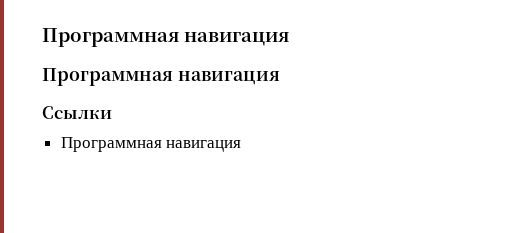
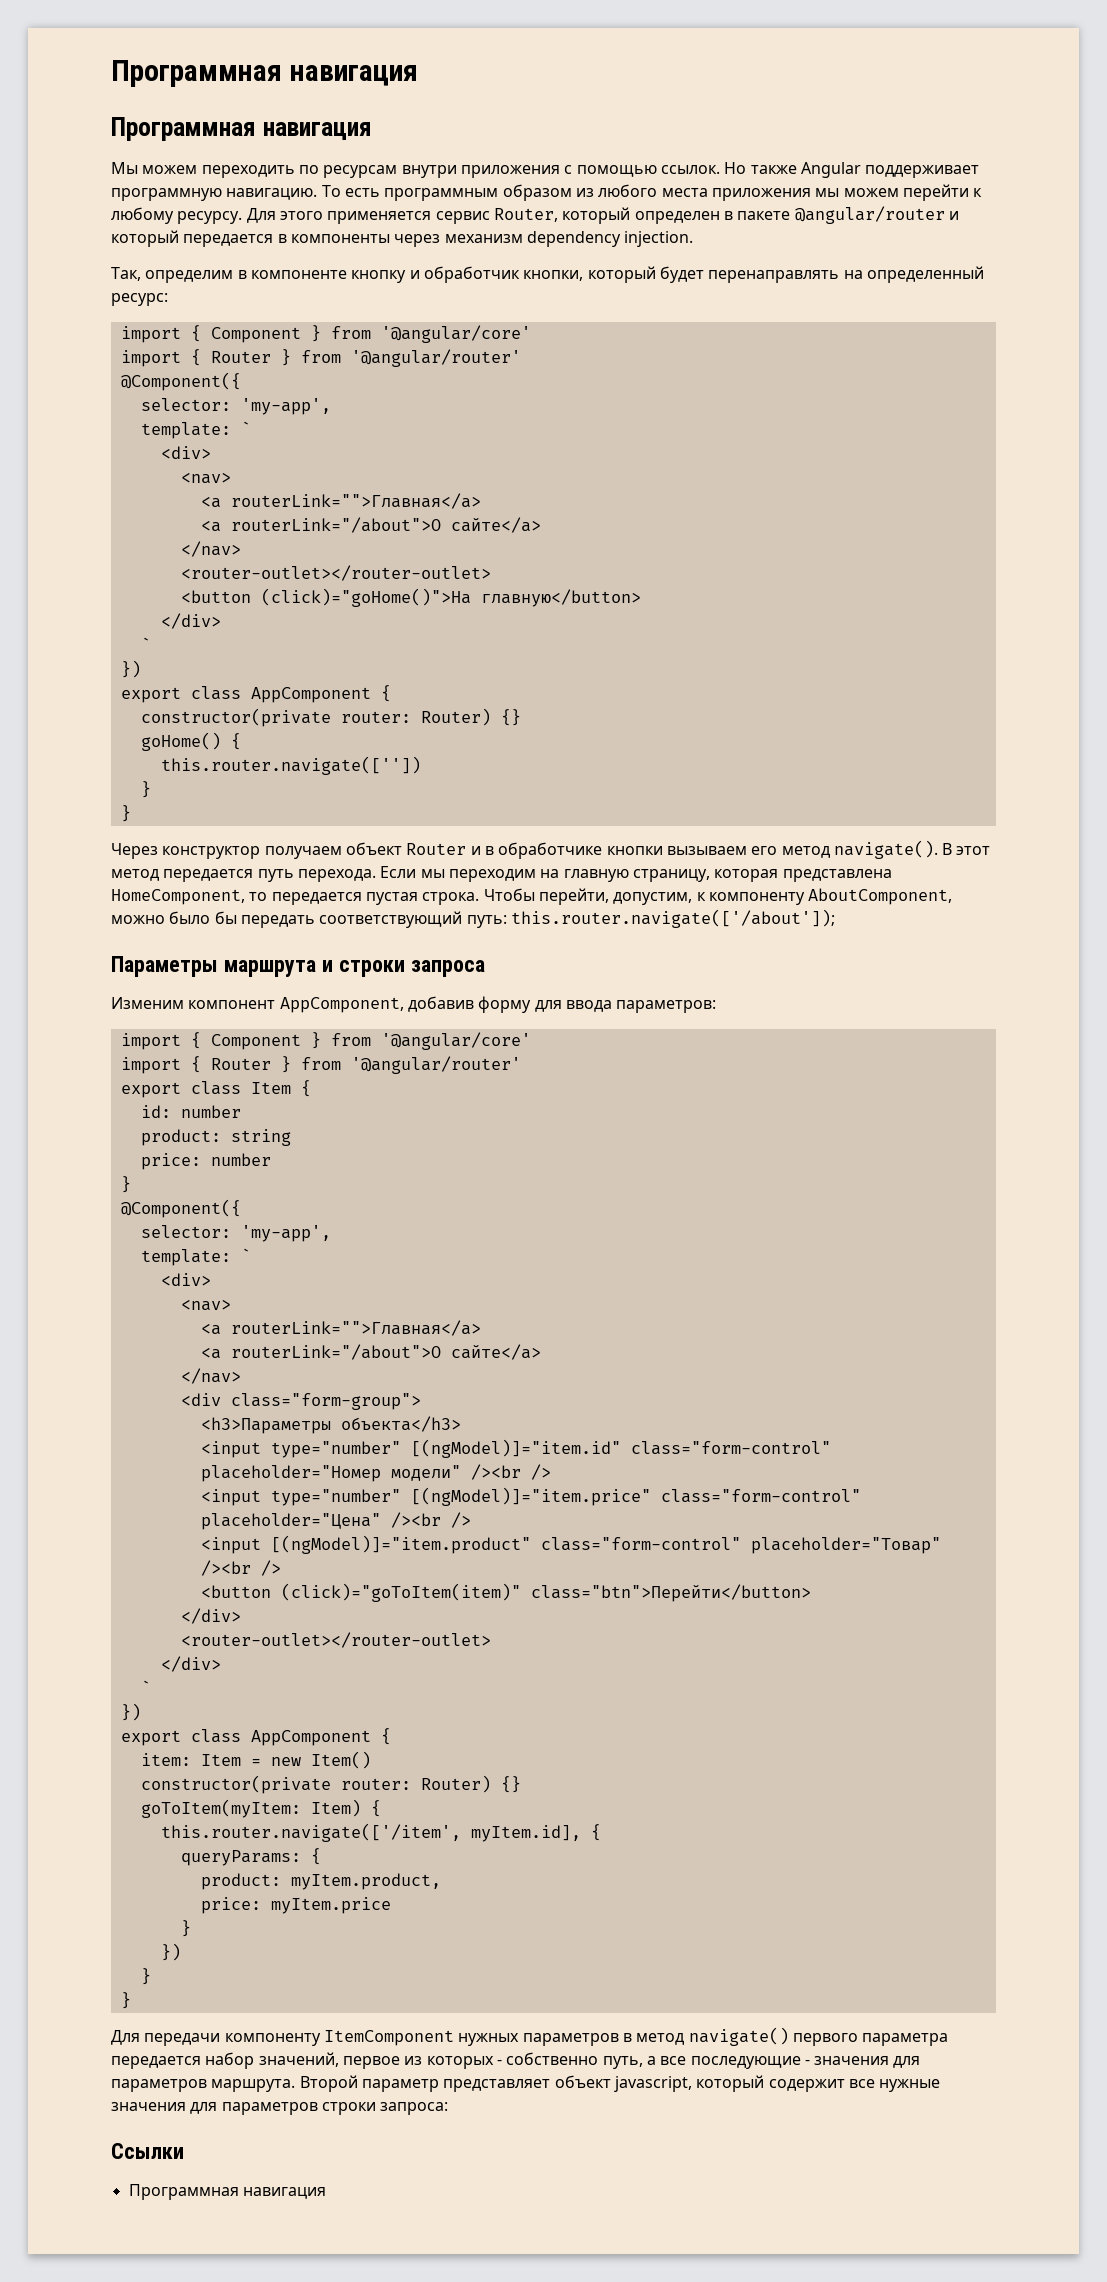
+ Мы можем переходить по ресурсам внутри приложения с помощью ссылок. Но также Angular поддерживает программную навигацию. То есть программным образом из любого места приложения мы можем перейти к любому ресурсу. Для этого применяется сервис Router, который определен в пакете @angular/router и который передается в компоненты через механизм dependency injection.
+ Так, определим в компоненте кнопку и обработчик кнопки, который будет перенаправлять на определенный ресурс:
+ import { Component } from '@angular/core'
+ import { Router } from '@angular/router'
+ @Component({
+ selector: 'my-app',
+ template: `
+ <div>
+ <nav>
+ <a routerLink="">Главная</a>
+ <a routerLink="/about">О сайте</a>
+ </nav>
+ <router-outlet></router-outlet>
+ <button (click)="goHome()">На главную</button>
+ </div>
+ `
+ })
+ export class AppComponent {
+ constructor(private router: Router) {}
+ goHome() {
+ this.router.navigate([''])
+ }
+ }
+ Через конструктор получаем объект Router и в обработчике кнопки вызываем его метод navigate(). В этот метод передается путь перехода. Если мы переходим на главную страницу, которая представлена HomeComponent, то передается пустая строка. Чтобы перейти, допустим, к компоненту AboutComponent, можно было бы передать соответствующий путь: this.router.navigate(['/about']);
+ Параметры маршрута и строки запроса
+ Изменим компонент AppComponent, добавив форму для ввода параметров:
+ import { Component } from '@angular/core'
+ import { Router } from '@angular/router'
+ export class Item {
+ id: number
+ product: string
+ price: number
+ }
+ @Component({
+ selector: 'my-app',
+ template: `
+ <div>
+ <nav>
+ <a routerLink="">Главная</a>
+ <a routerLink="/about">О сайте</a>
+ </nav>
+ <div class="form-group">
+ <h3>Параметры объекта</h3>
+ <input type="number" [(ngModel)]="item.id" class="form-control" placeholder="Номер модели" /><br />
+ <input type="number" [(ngModel)]="item.price" class="form-control" placeholder="Цена" /><br />
+ <input [(ngModel)]="item.product" class="form-control" placeholder="Товар" /><br />
+ <button (click)="goToItem(item)" class="btn">Перейти</button>
+ </div>
+ <router-outlet></router-outlet>
+ </div>
+ `
+ })
+ export class AppComponent {
+ item: Item = new Item()
+ constructor(private router: Router) {}
+ goToItem(myItem: Item) {
+ this.router.navigate(['/item', myItem.id], {
+ queryParams: {
+ product: myItem.product,
+ price: myItem.price
+ }
+ })
+ }
+ }
+ Для передачи компоненту ItemComponent нужных параметров в метод navigate() первого параметра передается набор значений, первое из которых - собственно путь, а все последующие - значения для параметров маршрута. Второй параметр представляет объект javascript, который содержит все нужные значения для параметров строки запроса:

